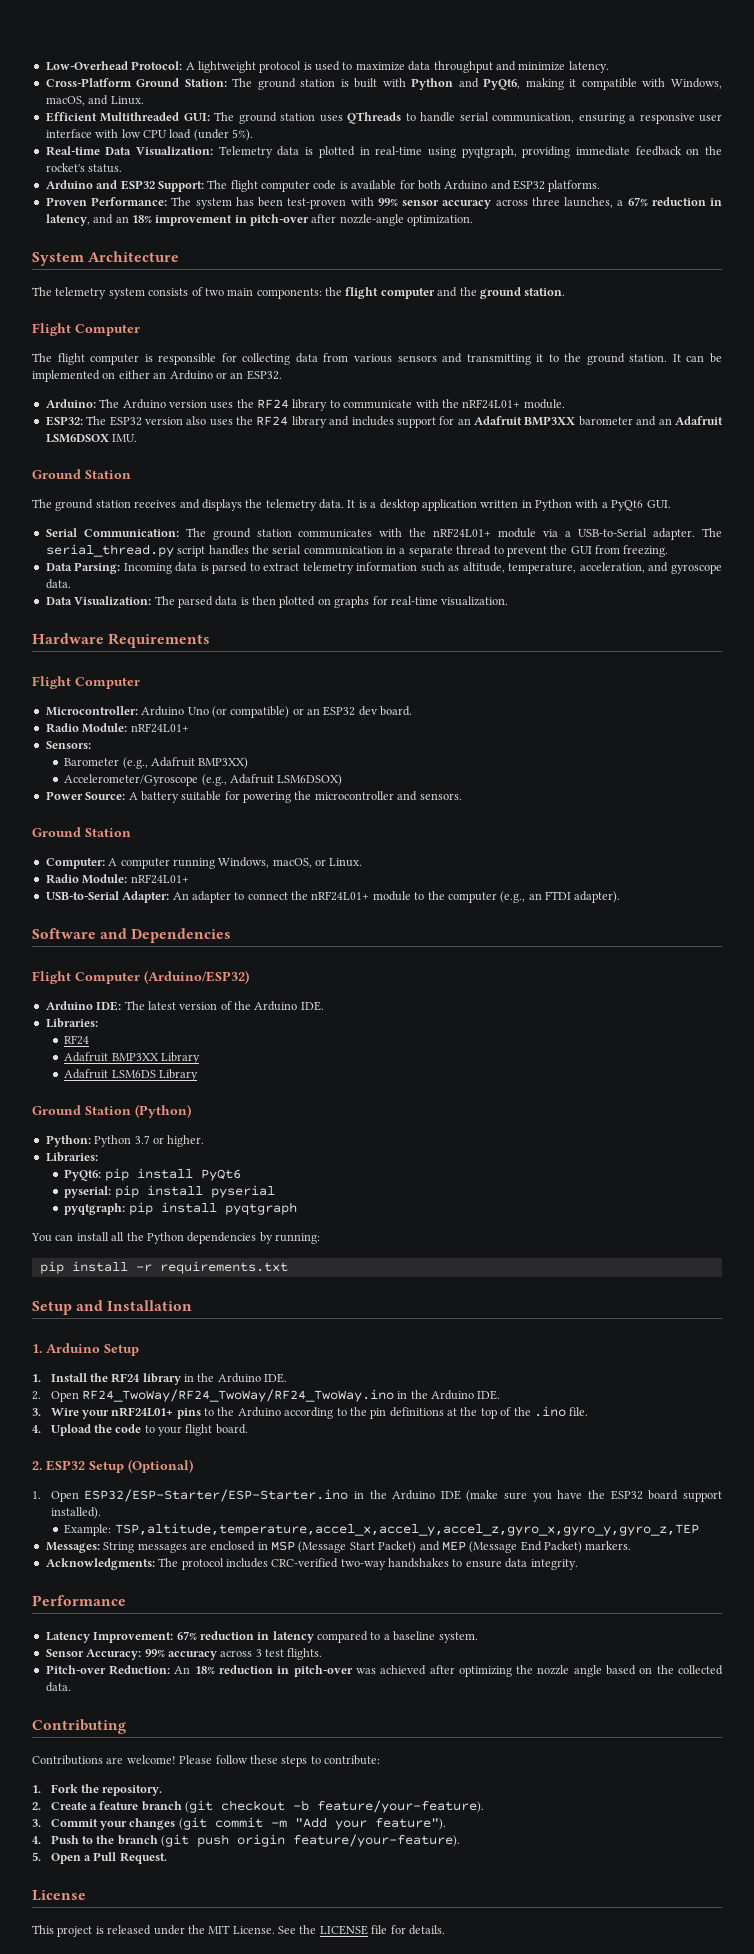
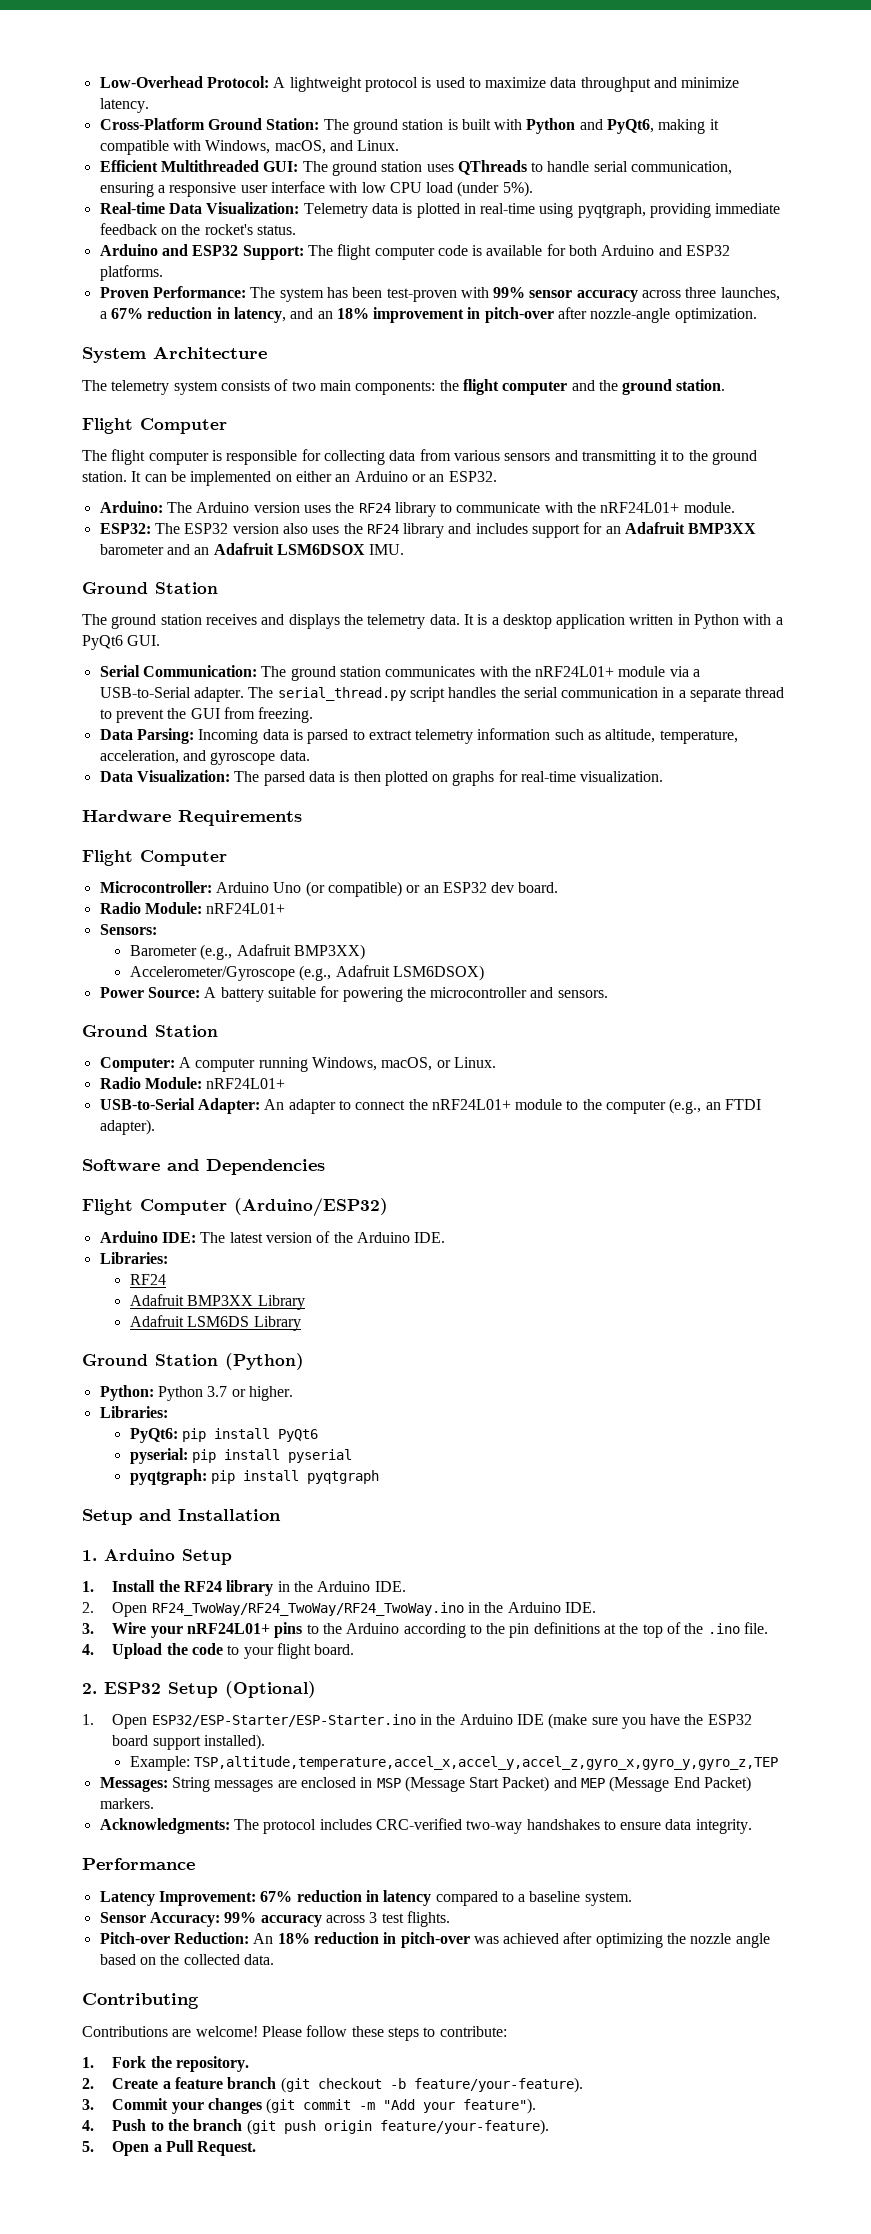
- You can install all the Python dependencies by running:
- pip install -r requirements.txt
- License
- This project is released under the MIT License. See the LICENSE file for details.

